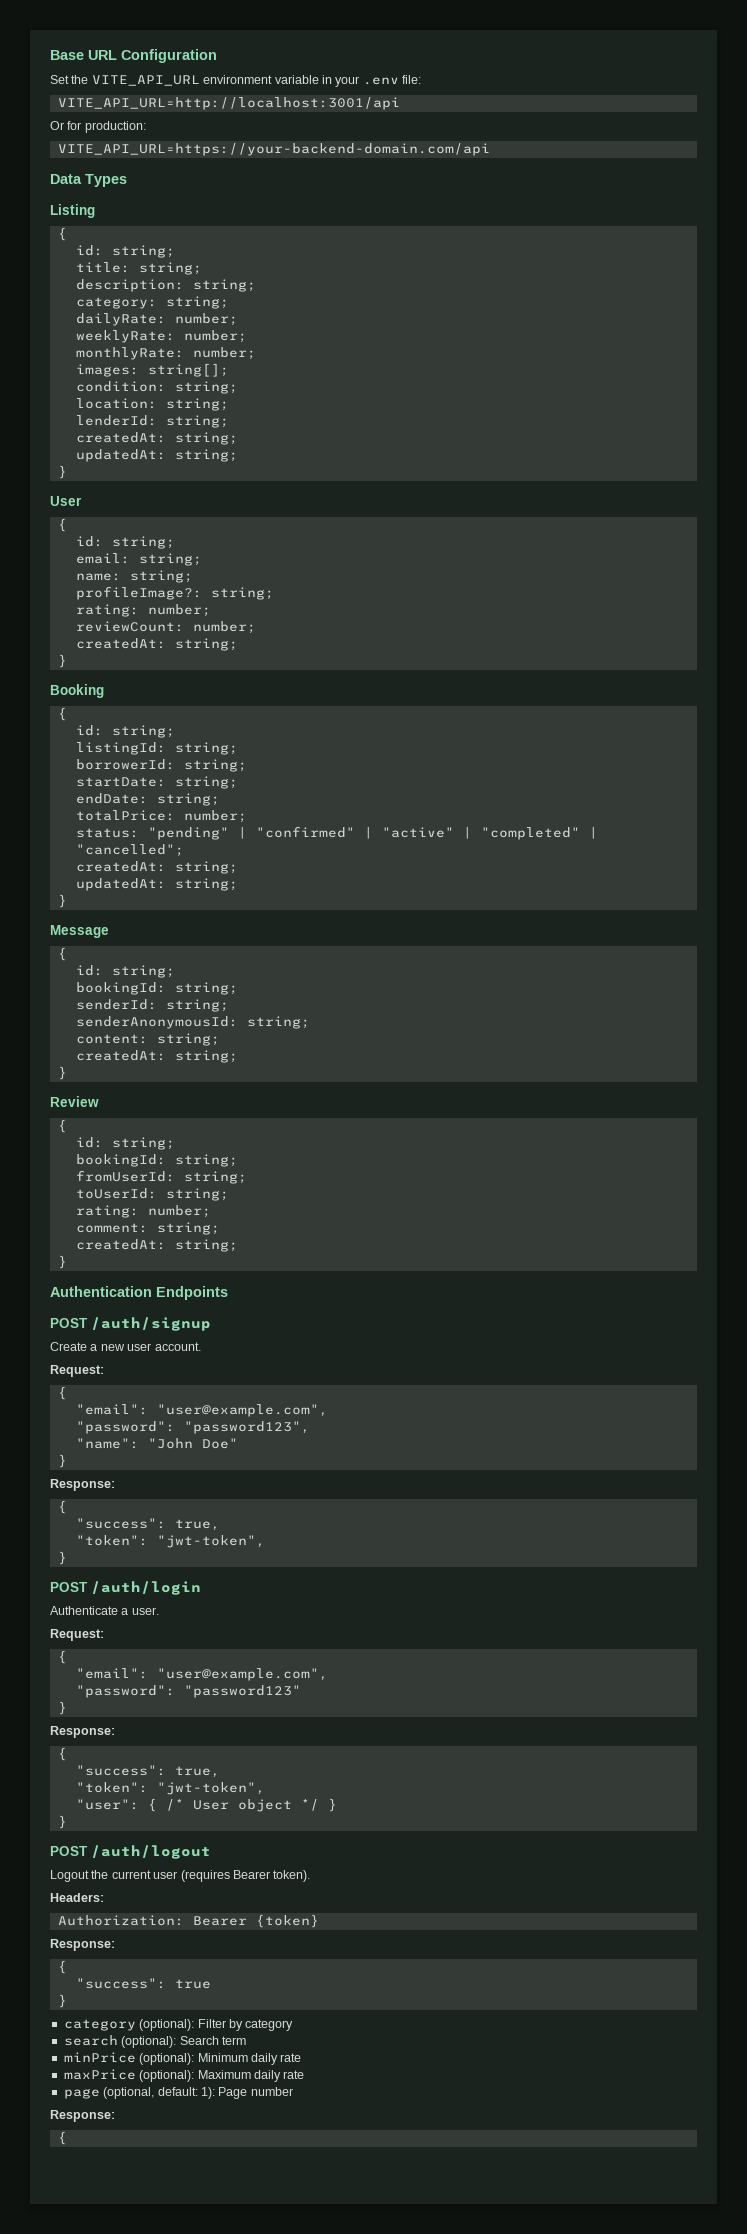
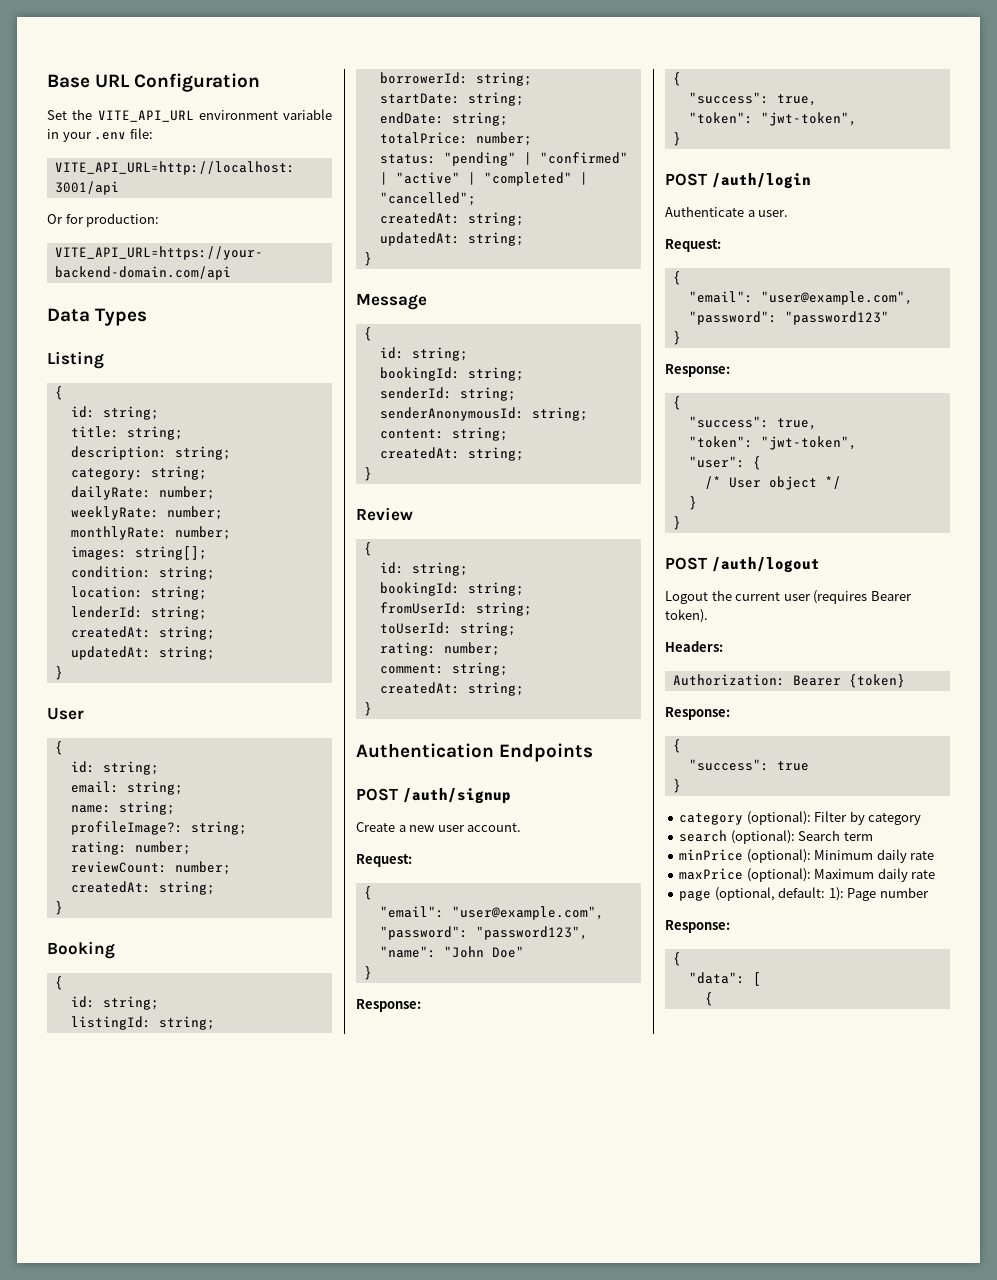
- "user": { /* User object */ }
+ "user": {
+ /* User object */
+ }
+ "data": [
+ {

